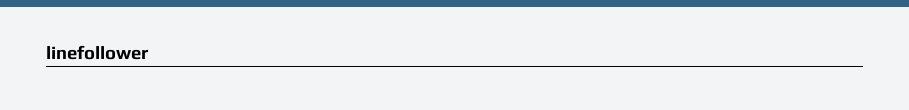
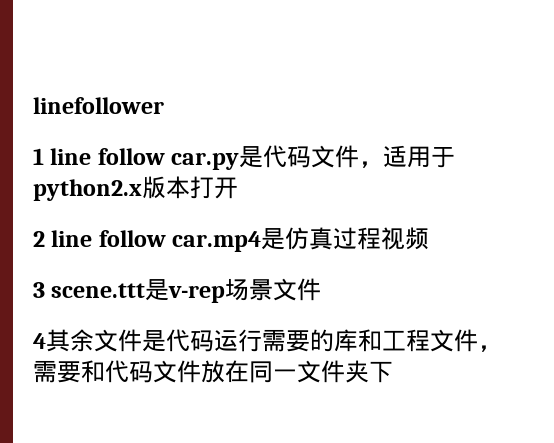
+ 1 line follow car.py是代码文件，适用于python2.x版本打开
+ 2 line follow car.mp4是仿真过程视频
+ 3 scene.ttt是v-rep场景文件
+ 4其余文件是代码运行需要的库和工程文件，需要和代码文件放在同一文件夹下

